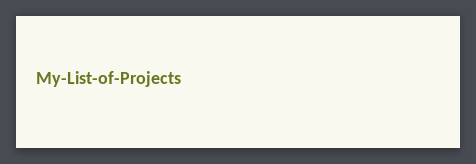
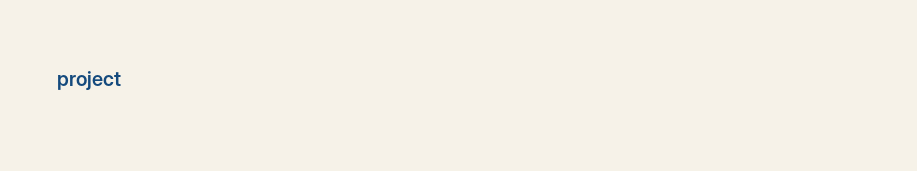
- My-List-of-Projects
+ project

